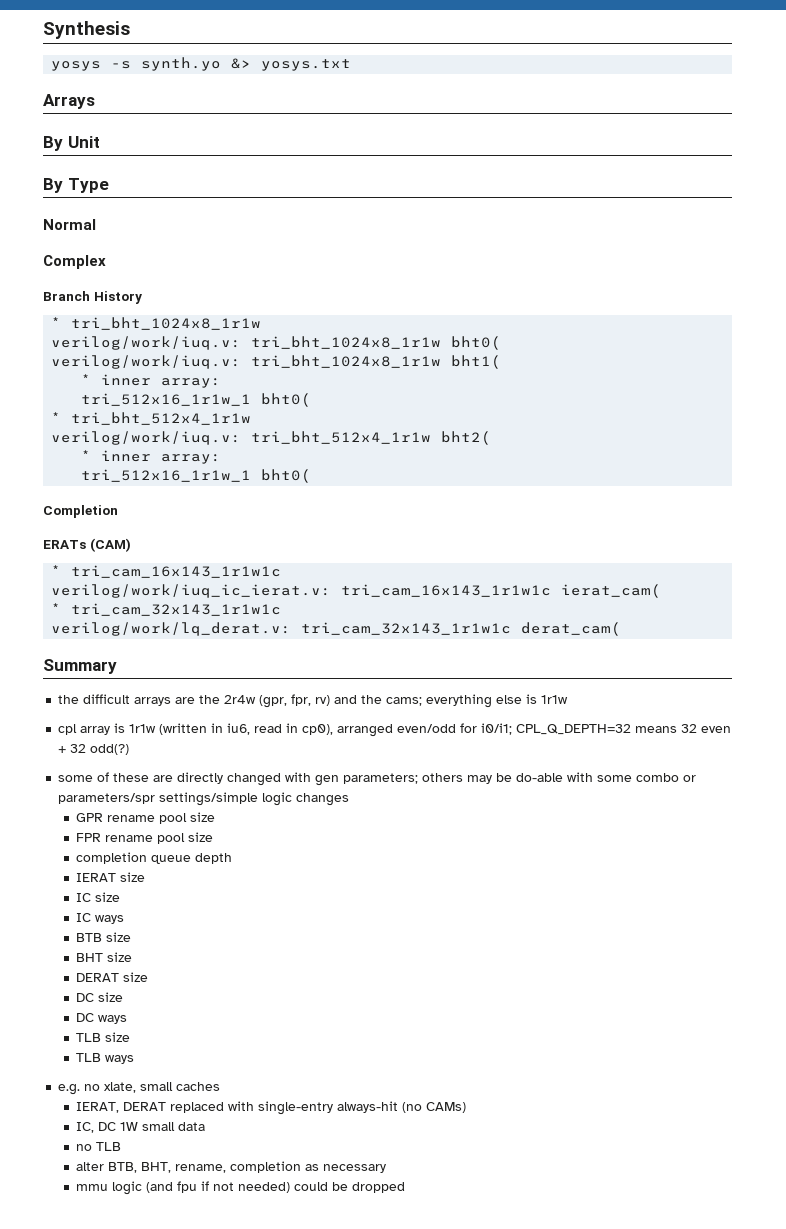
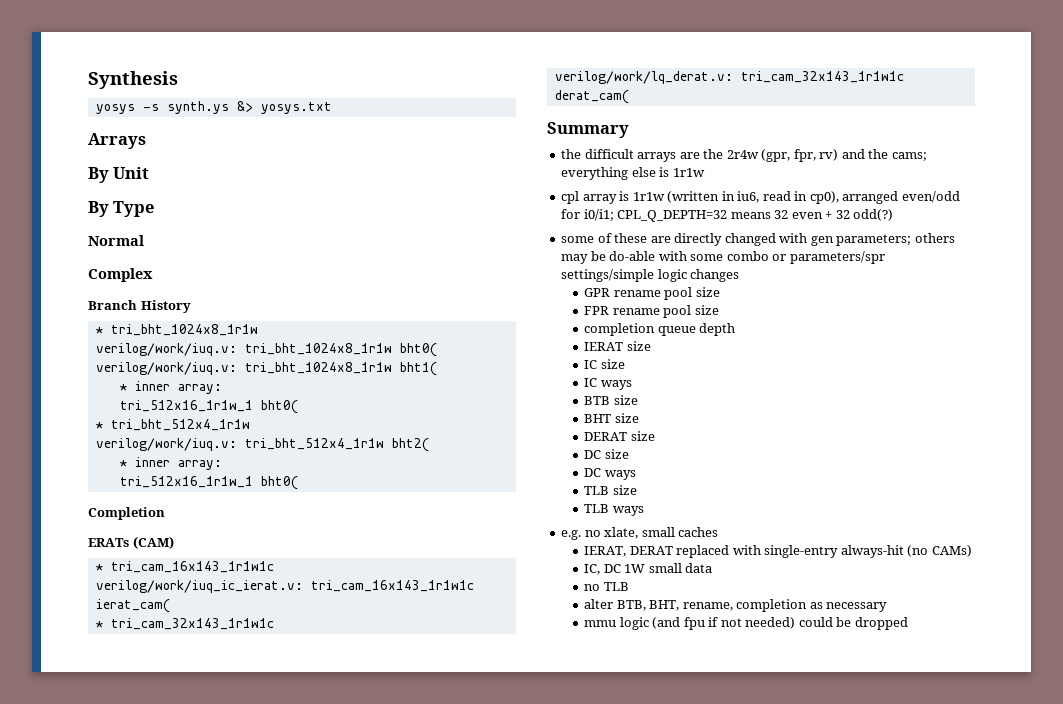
- yosys -s synth.yo &> yosys.txt
+ yosys -s synth.ys &> yosys.txt

